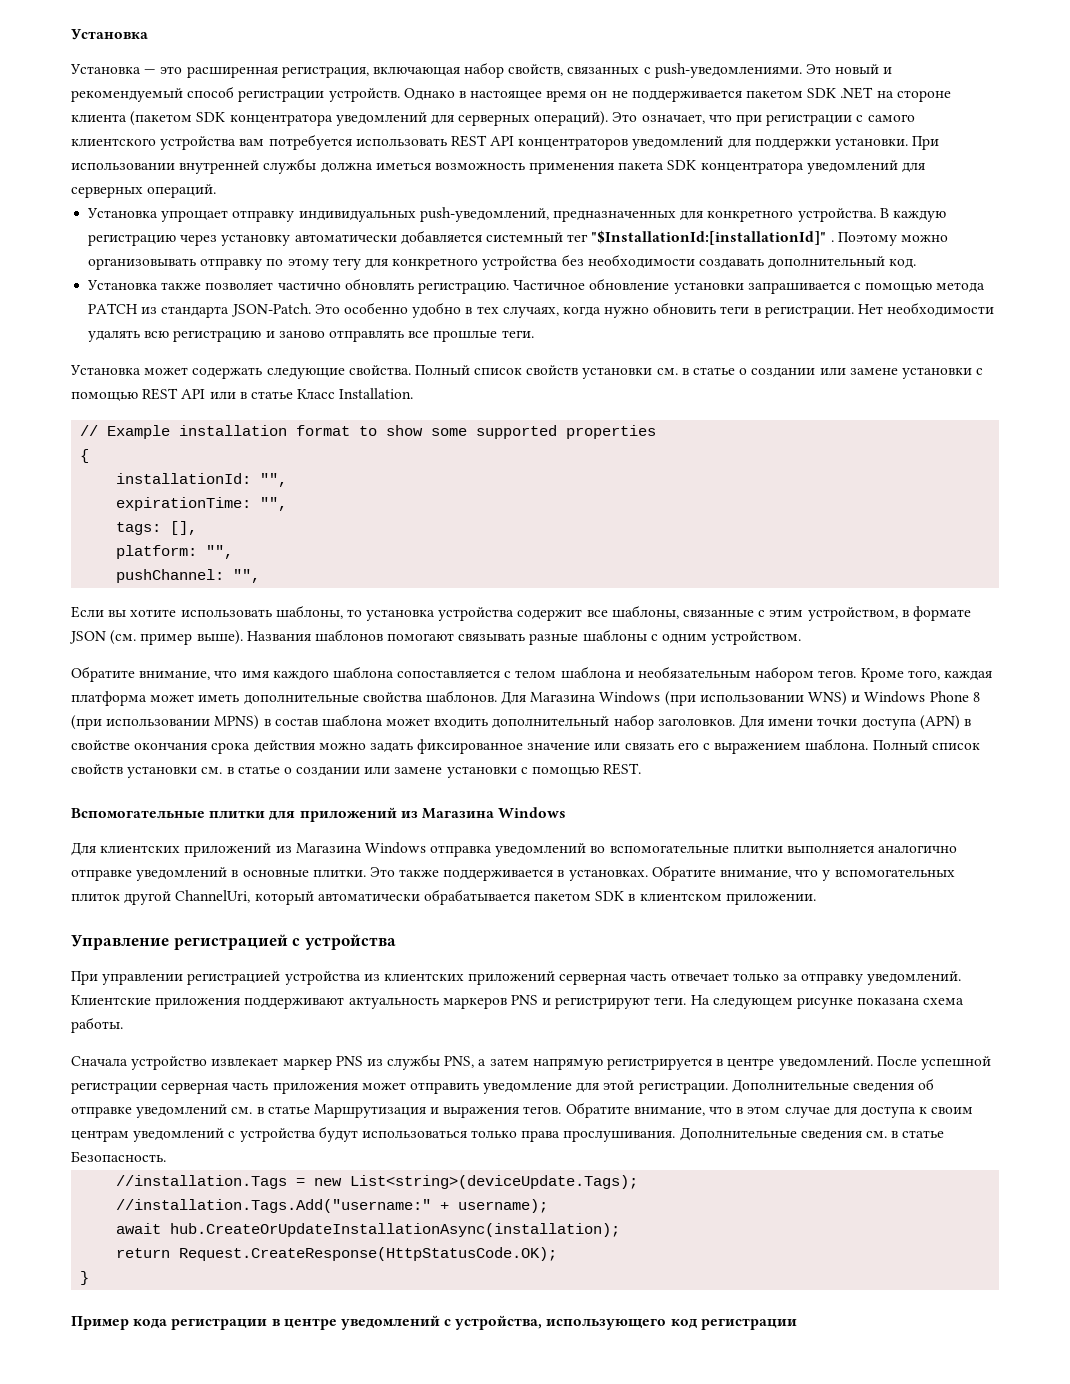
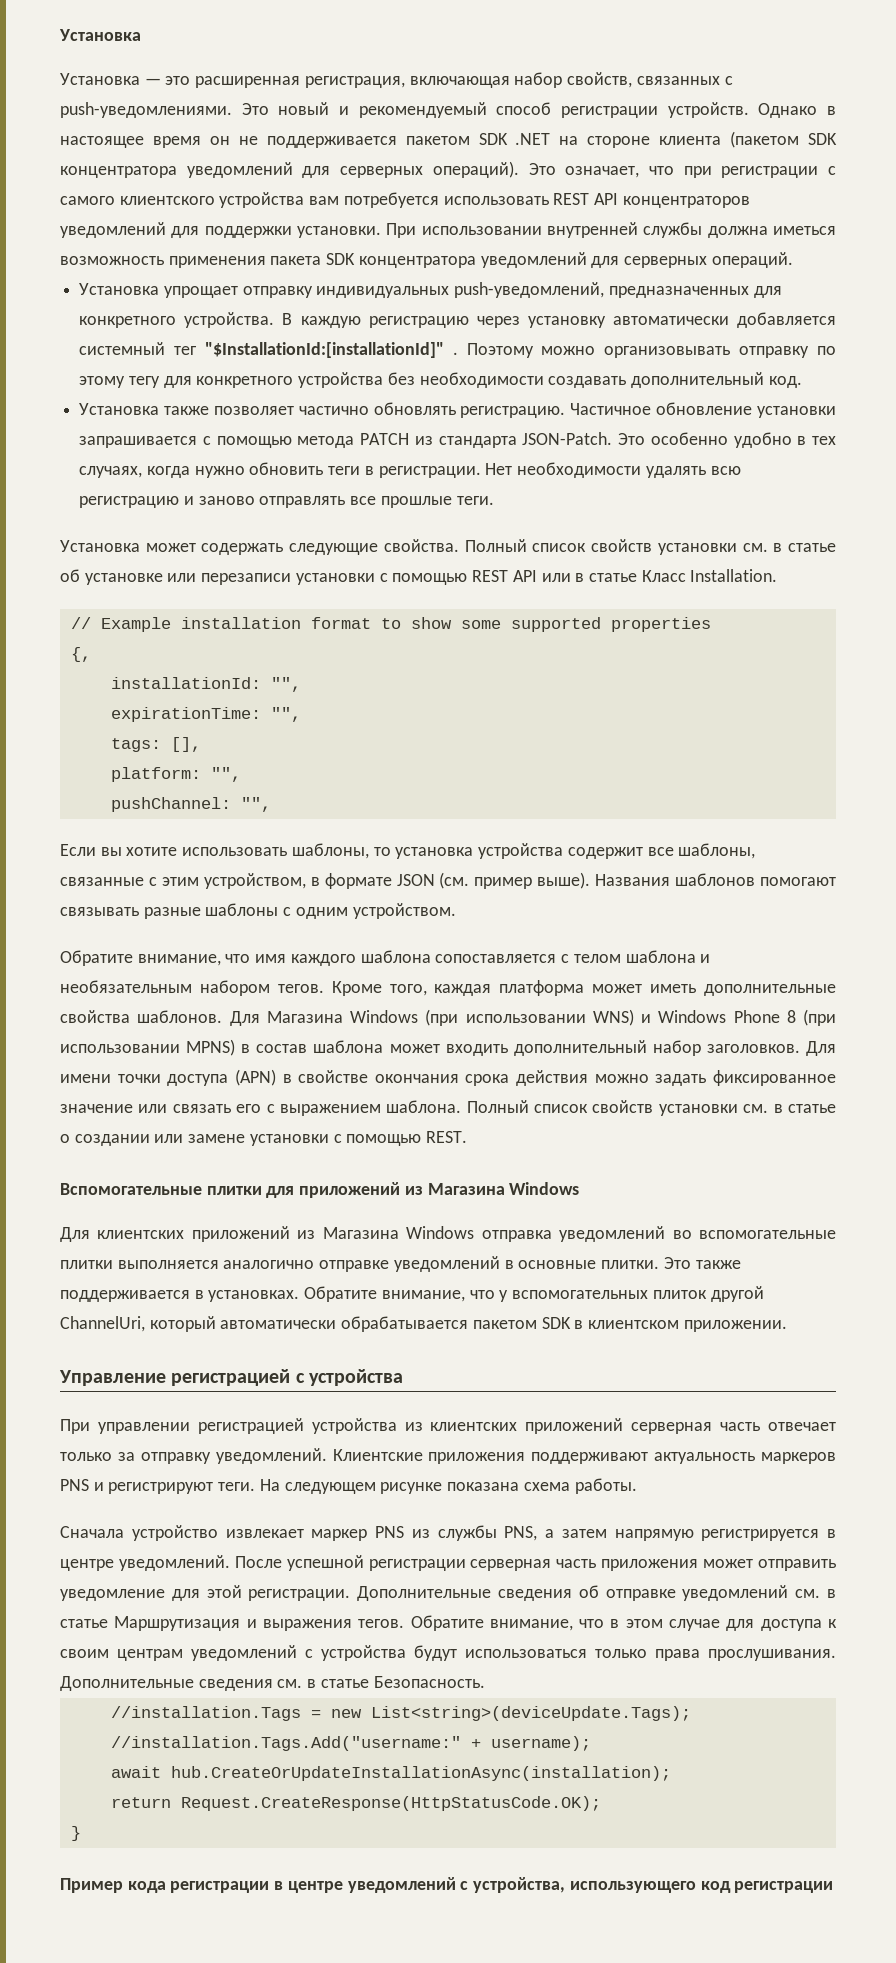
- Полный список свойств установки см. в статье о создании или замене установки с помощью REST API или в статье Класс Installation.
+ Полный список свойств установки см. в статье об установке или перезаписи установки с помощью REST API или в статье Класс Installation.
- {
+ {,

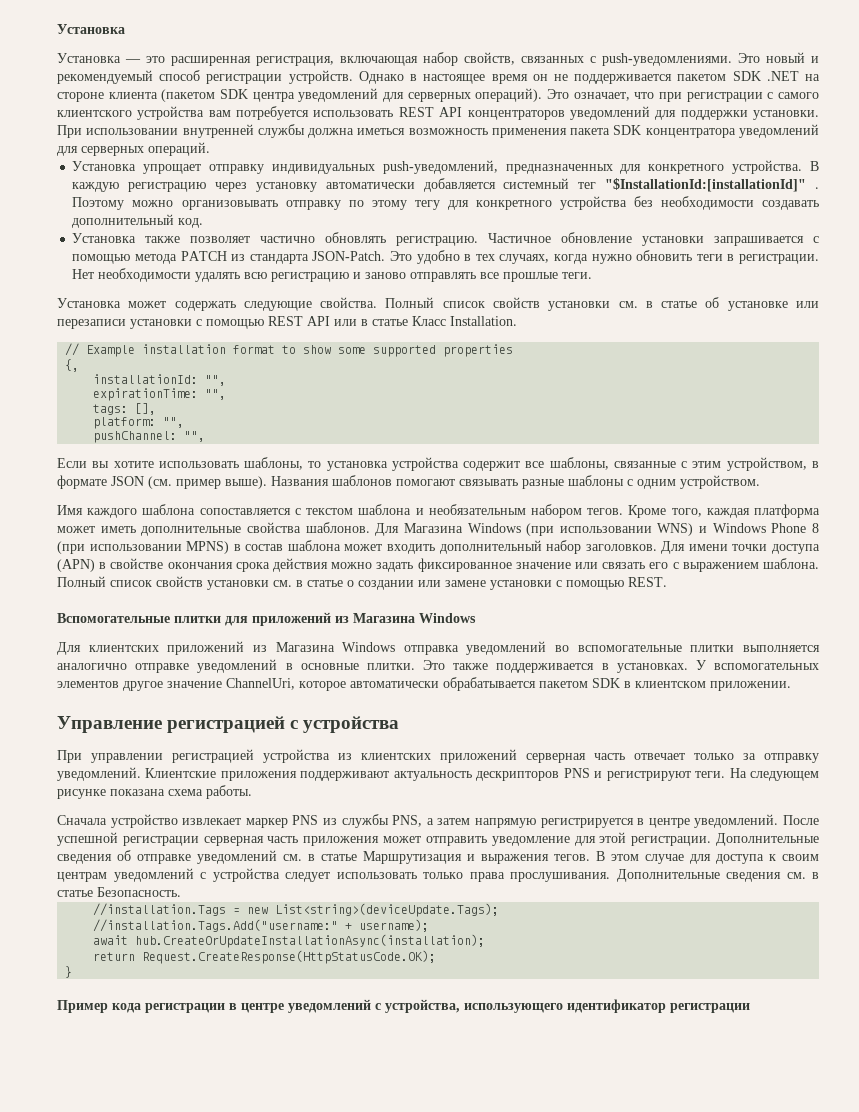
- Однако в настоящее время он не поддерживается пакетом SDK .NET на стороне клиента (пакетом SDK концентратора уведомлений для серверных операций).
+ Однако в настоящее время он не поддерживается пакетом SDK .NET на стороне клиента (пакетом SDK центра уведомлений для серверных операций).
- Это особенно удобно в тех случаях, когда нужно обновить теги в регистрации.
+ Это удобно в тех случаях, когда нужно обновить теги в регистрации.
- Обратите внимание, что имя каждого шаблона сопоставляется с телом шаблона и необязательным набором тегов.
+ Имя каждого шаблона сопоставляется с текстом шаблона и необязательным набором тегов.
- Обратите внимание, что у вспомогательных плиток другой ChannelUri, который автоматически обрабатывается пакетом SDK в клиентском приложении.
+ У вспомогательных элементов другое значение ChannelUri, которое автоматически обрабатывается пакетом SDK в клиентском приложении.
- Клиентские приложения поддерживают актуальность маркеров PNS и регистрируют теги.
+ Клиентские приложения поддерживают актуальность дескрипторов PNS и регистрируют теги.
- Обратите внимание, что в этом случае для доступа к своим центрам уведомлений с устройства будут использоваться только права прослушивания.
+ В этом случае для доступа к своим центрам уведомлений с устройства следует использовать только права прослушивания.
- Пример кода регистрации в центре уведомлений с устройства, использующего код регистрации
+ Пример кода регистрации в центре уведомлений с устройства, использующего идентификатор регистрации

